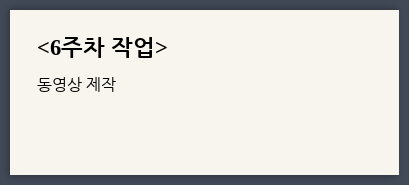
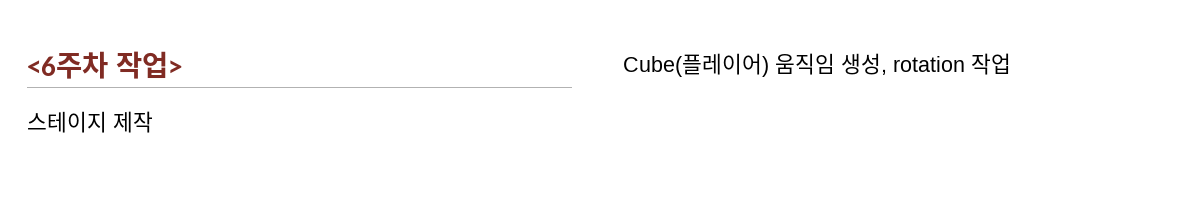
- 동영상 제작
+ 스테이지 제작
+ Cube(플레이어) 움직임 생성, rotation 작업

